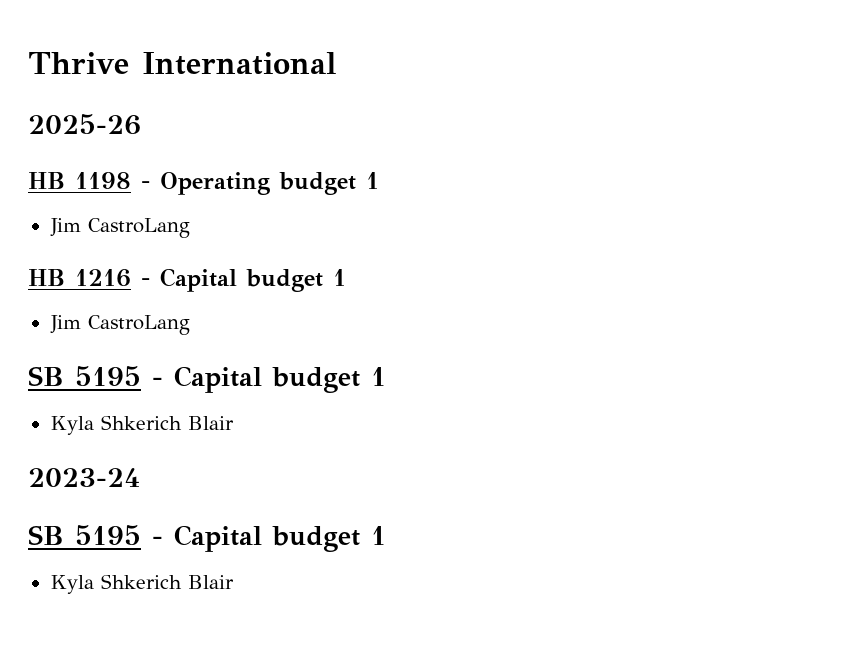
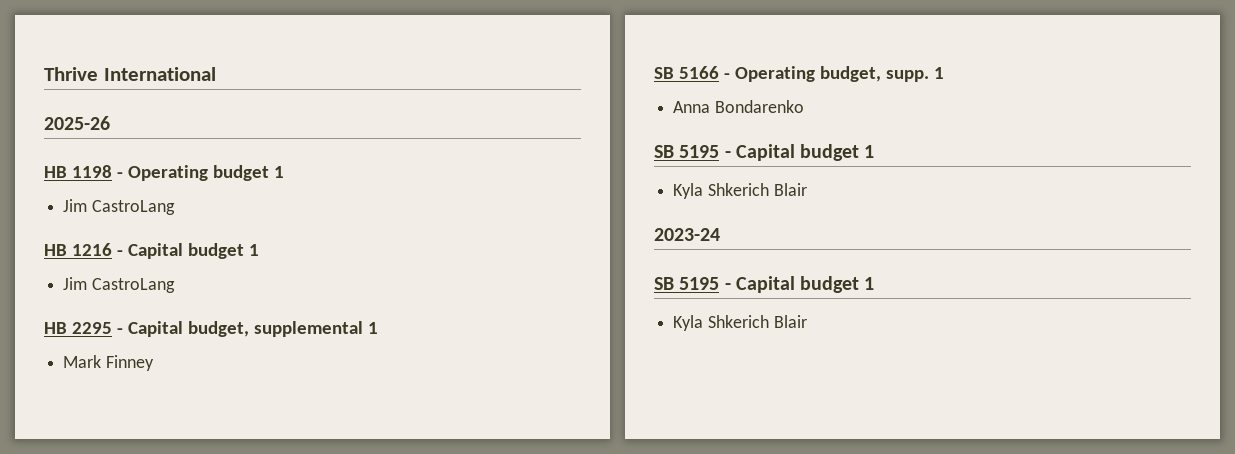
+ HB 2295 - Capital budget, supplemental 1
+ Mark Finney
+ SB 5166 - Operating budget, supp. 1
+ Anna Bondarenko

